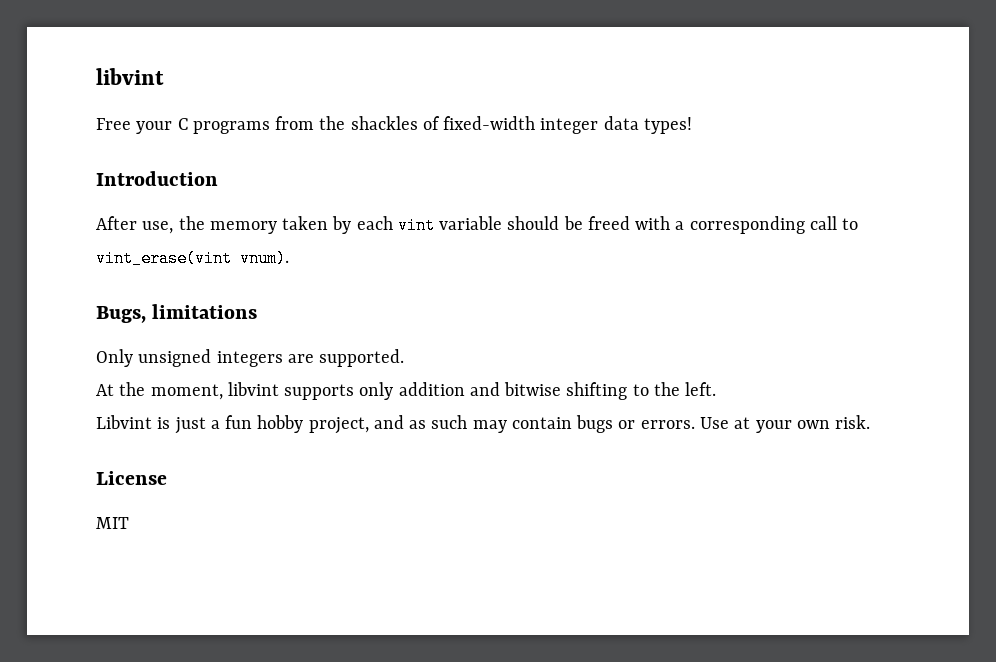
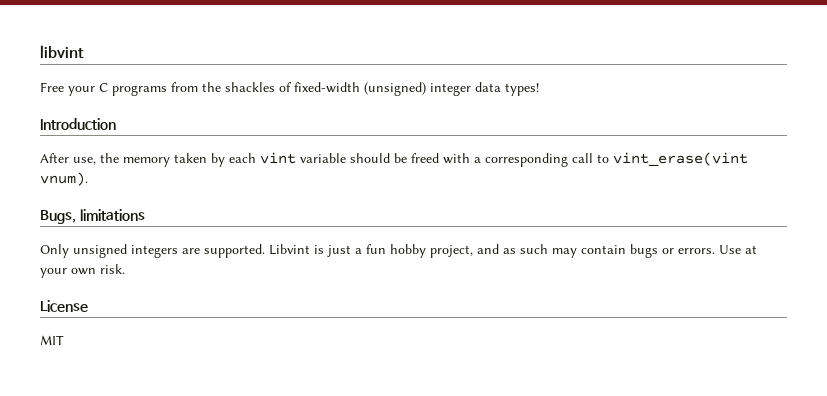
- Free your C programs from the shackles of fixed-width integer data types!
+ Free your C programs from the shackles of fixed-width (unsigned) integer data types!
- Only unsigned integers are supported.
- At the moment, libvint supports only addition and bitwise shifting to the left.
- Libvint is just a fun hobby project, and as such may contain bugs or errors.
+ Only unsigned integers are supported. Libvint is just a fun hobby project, and as such may contain bugs or errors.

